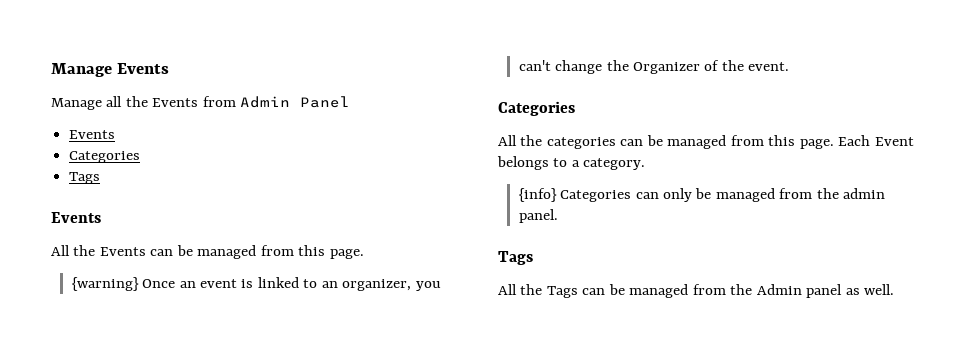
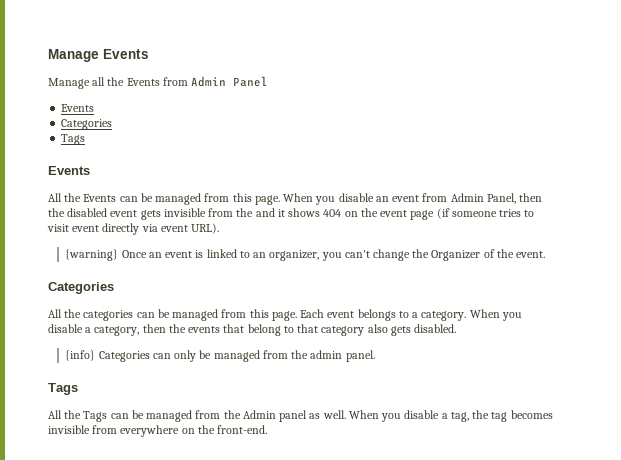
+ When you disable an event from Admin Panel, then the disabled event gets invisible from the and it shows 404 on the event page (if someone tries to visit event directly via event URL).
- Each Event belongs to a category.
+ Each event belongs to a category. When you disable a category, then the events that belong to that category also gets disabled.
+ When you disable a tag, the tag becomes invisible from everywhere on the front-end.

